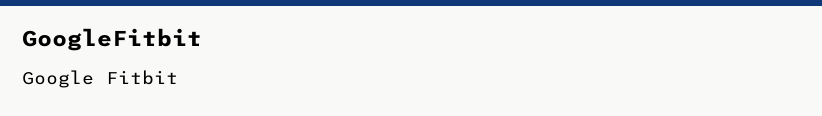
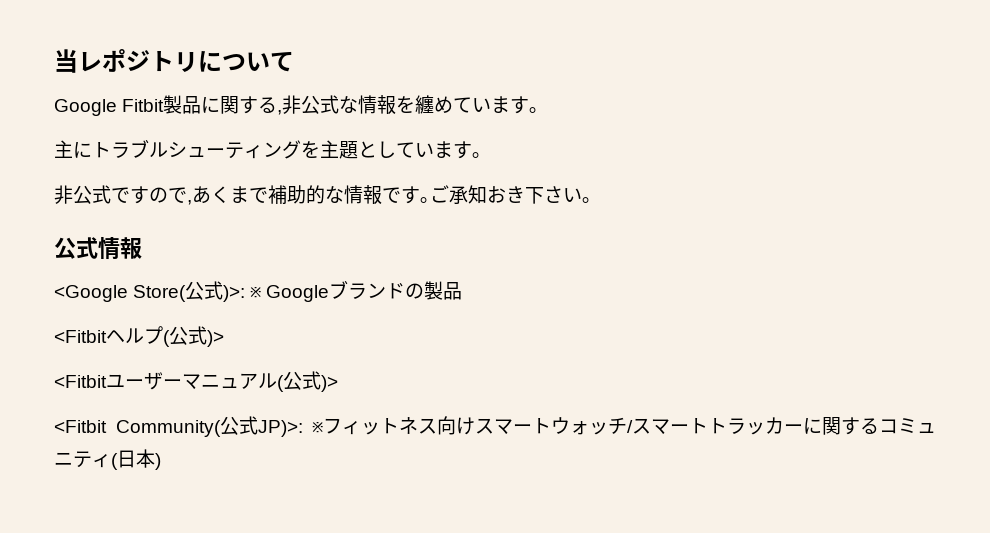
- GoogleFitbit
- Google Fitbit
+ 当レポジトリについて
+ Google Fitbit製品に関する,非公式な情報を纏めています｡
+ 主にトラブルシューティングを主題としています｡
+ 非公式ですので,あくまで補助的な情報です｡ご承知おき下さい｡
+ 公式情報
+ <Google Store(公式)>: ※ Googleブランドの製品
+ <Fitbitヘルプ(公式)>
+ <Fitbitユーザーマニュアル(公式)>
+ <Fitbit Community(公式JP)>: ※フィットネス向けスマートウォッチ/スマートトラッカーに関するコミュニティ(日本)

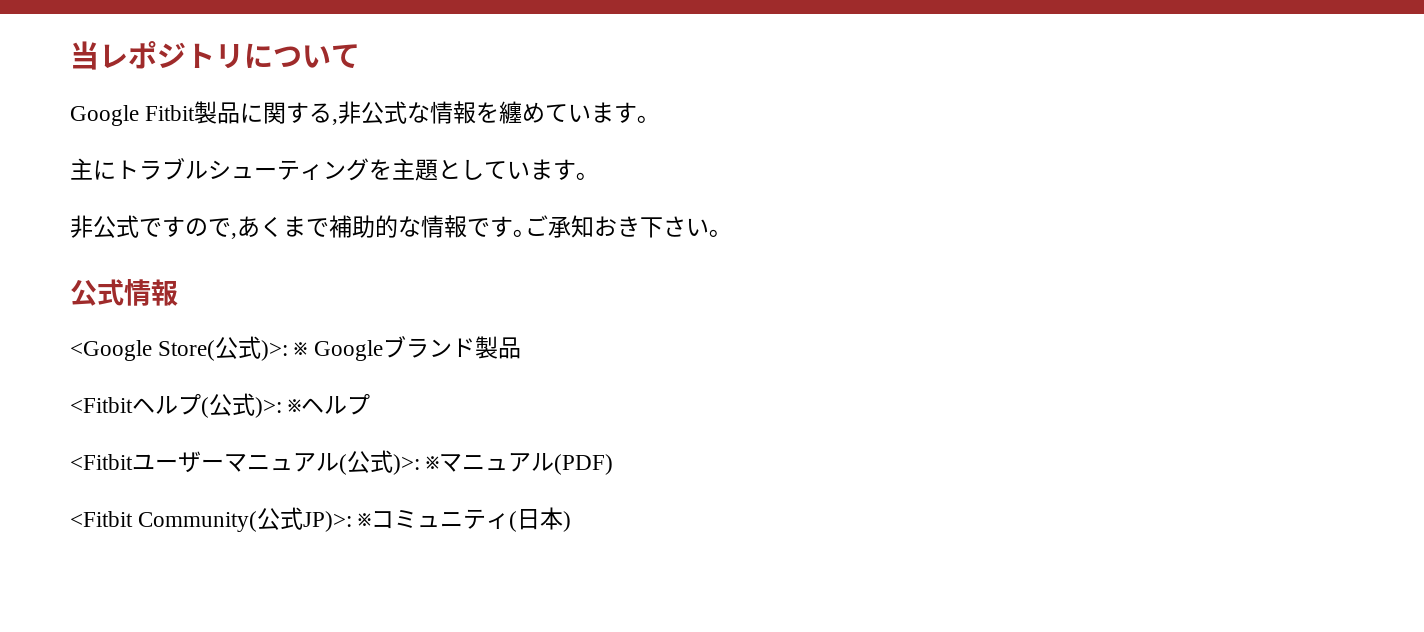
- <Google Store(公式)>: ※ Googleブランドの製品
+ <Google Store(公式)>: ※ Googleブランド製品
- <Fitbitヘルプ(公式)>
+ <Fitbitヘルプ(公式)>: ※ヘルプ
- <Fitbitユーザーマニュアル(公式)>
+ <Fitbitユーザーマニュアル(公式)>: ※マニュアル(PDF)
- <Fitbit Community(公式JP)>: ※フィットネス向けスマートウォッチ/スマートトラッカーに関するコミュニティ(日本)
+ <Fitbit Community(公式JP)>: ※コミュニティ(日本)

